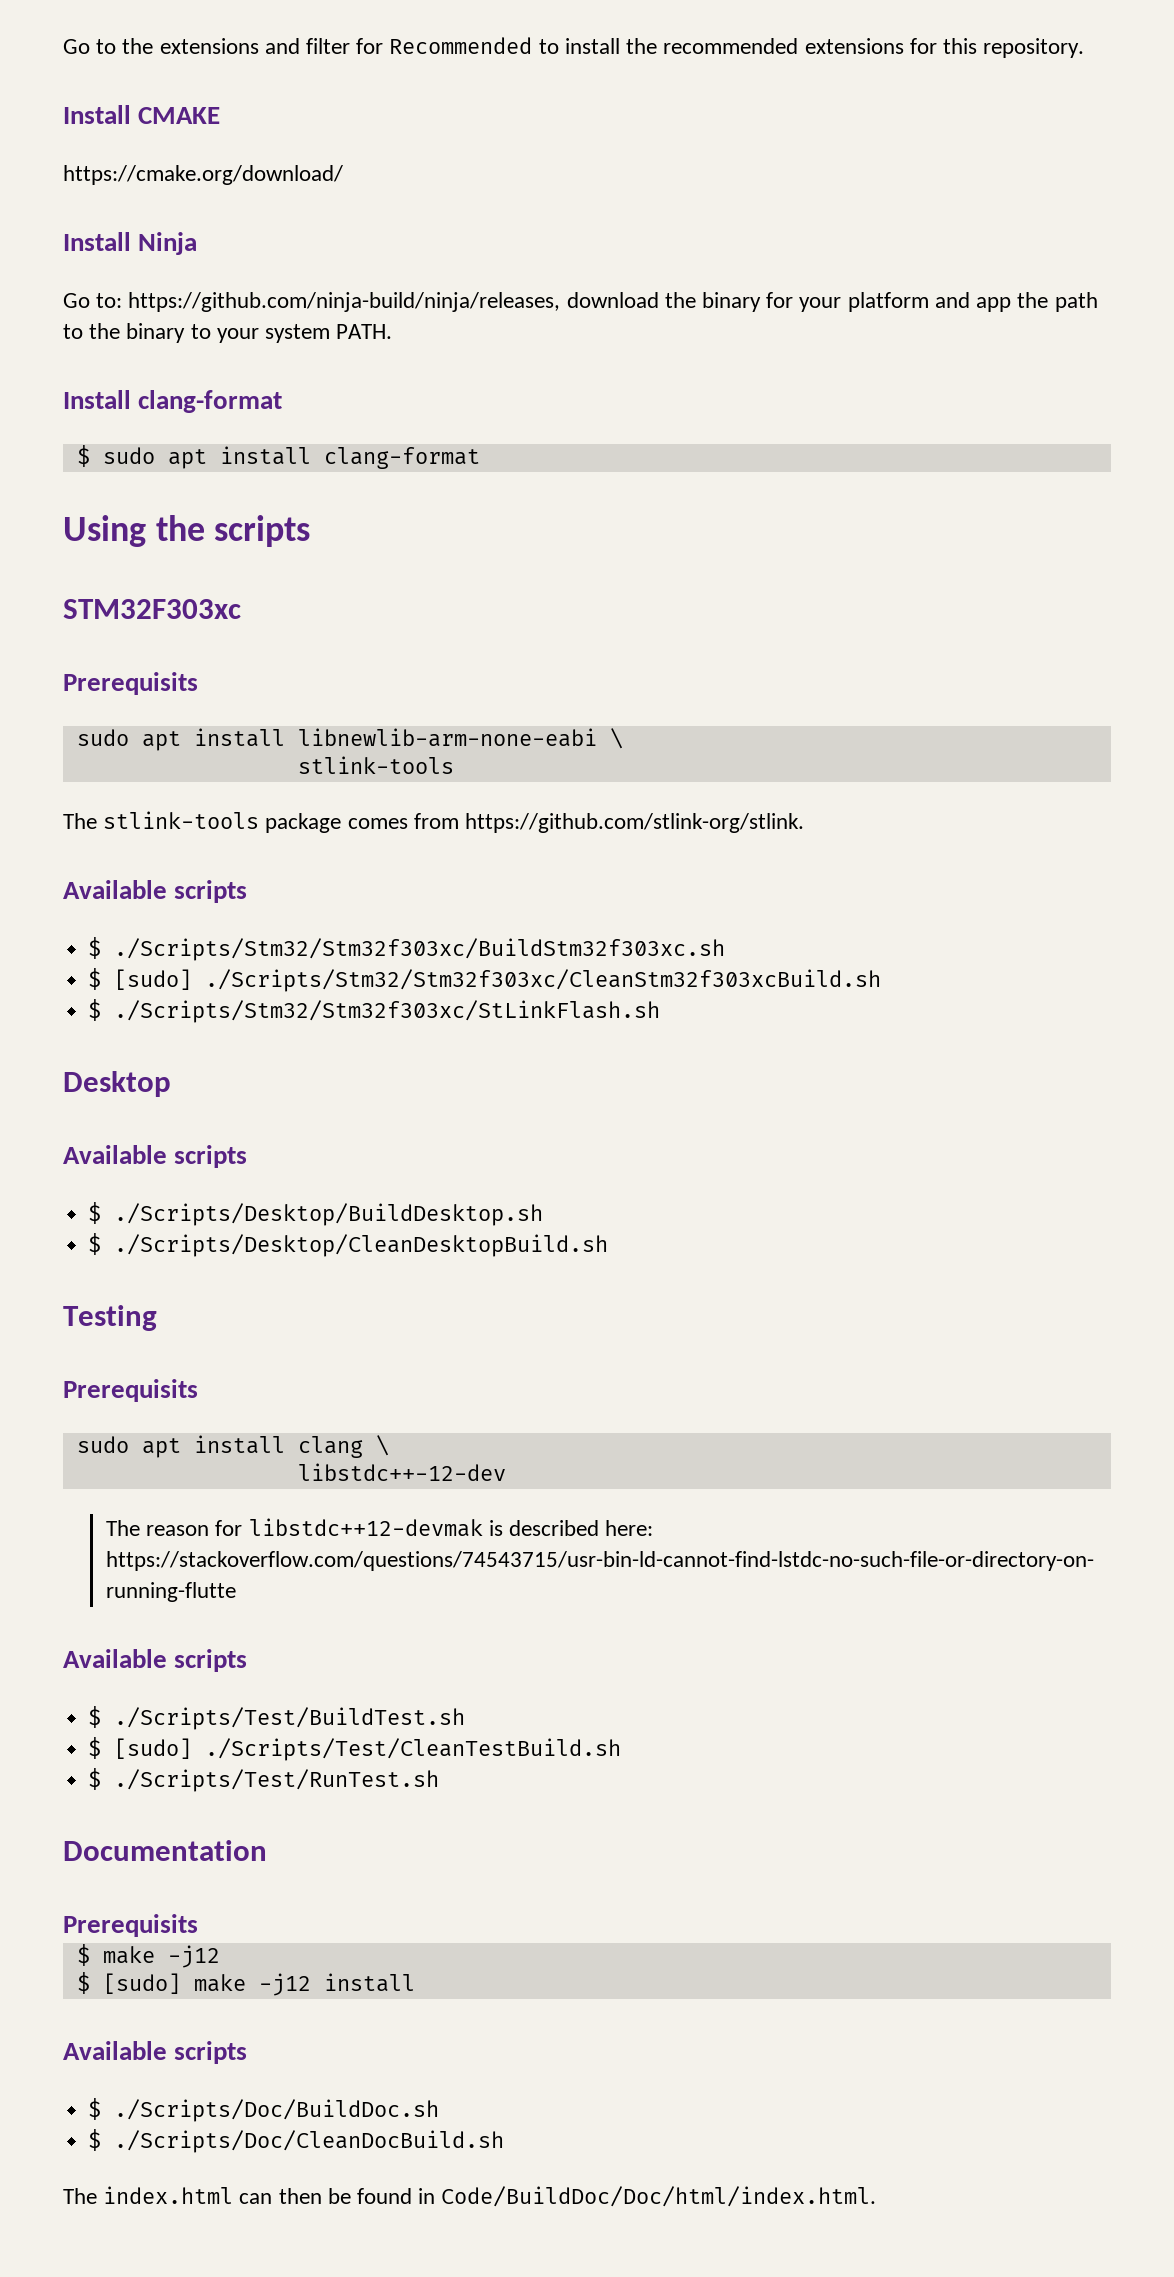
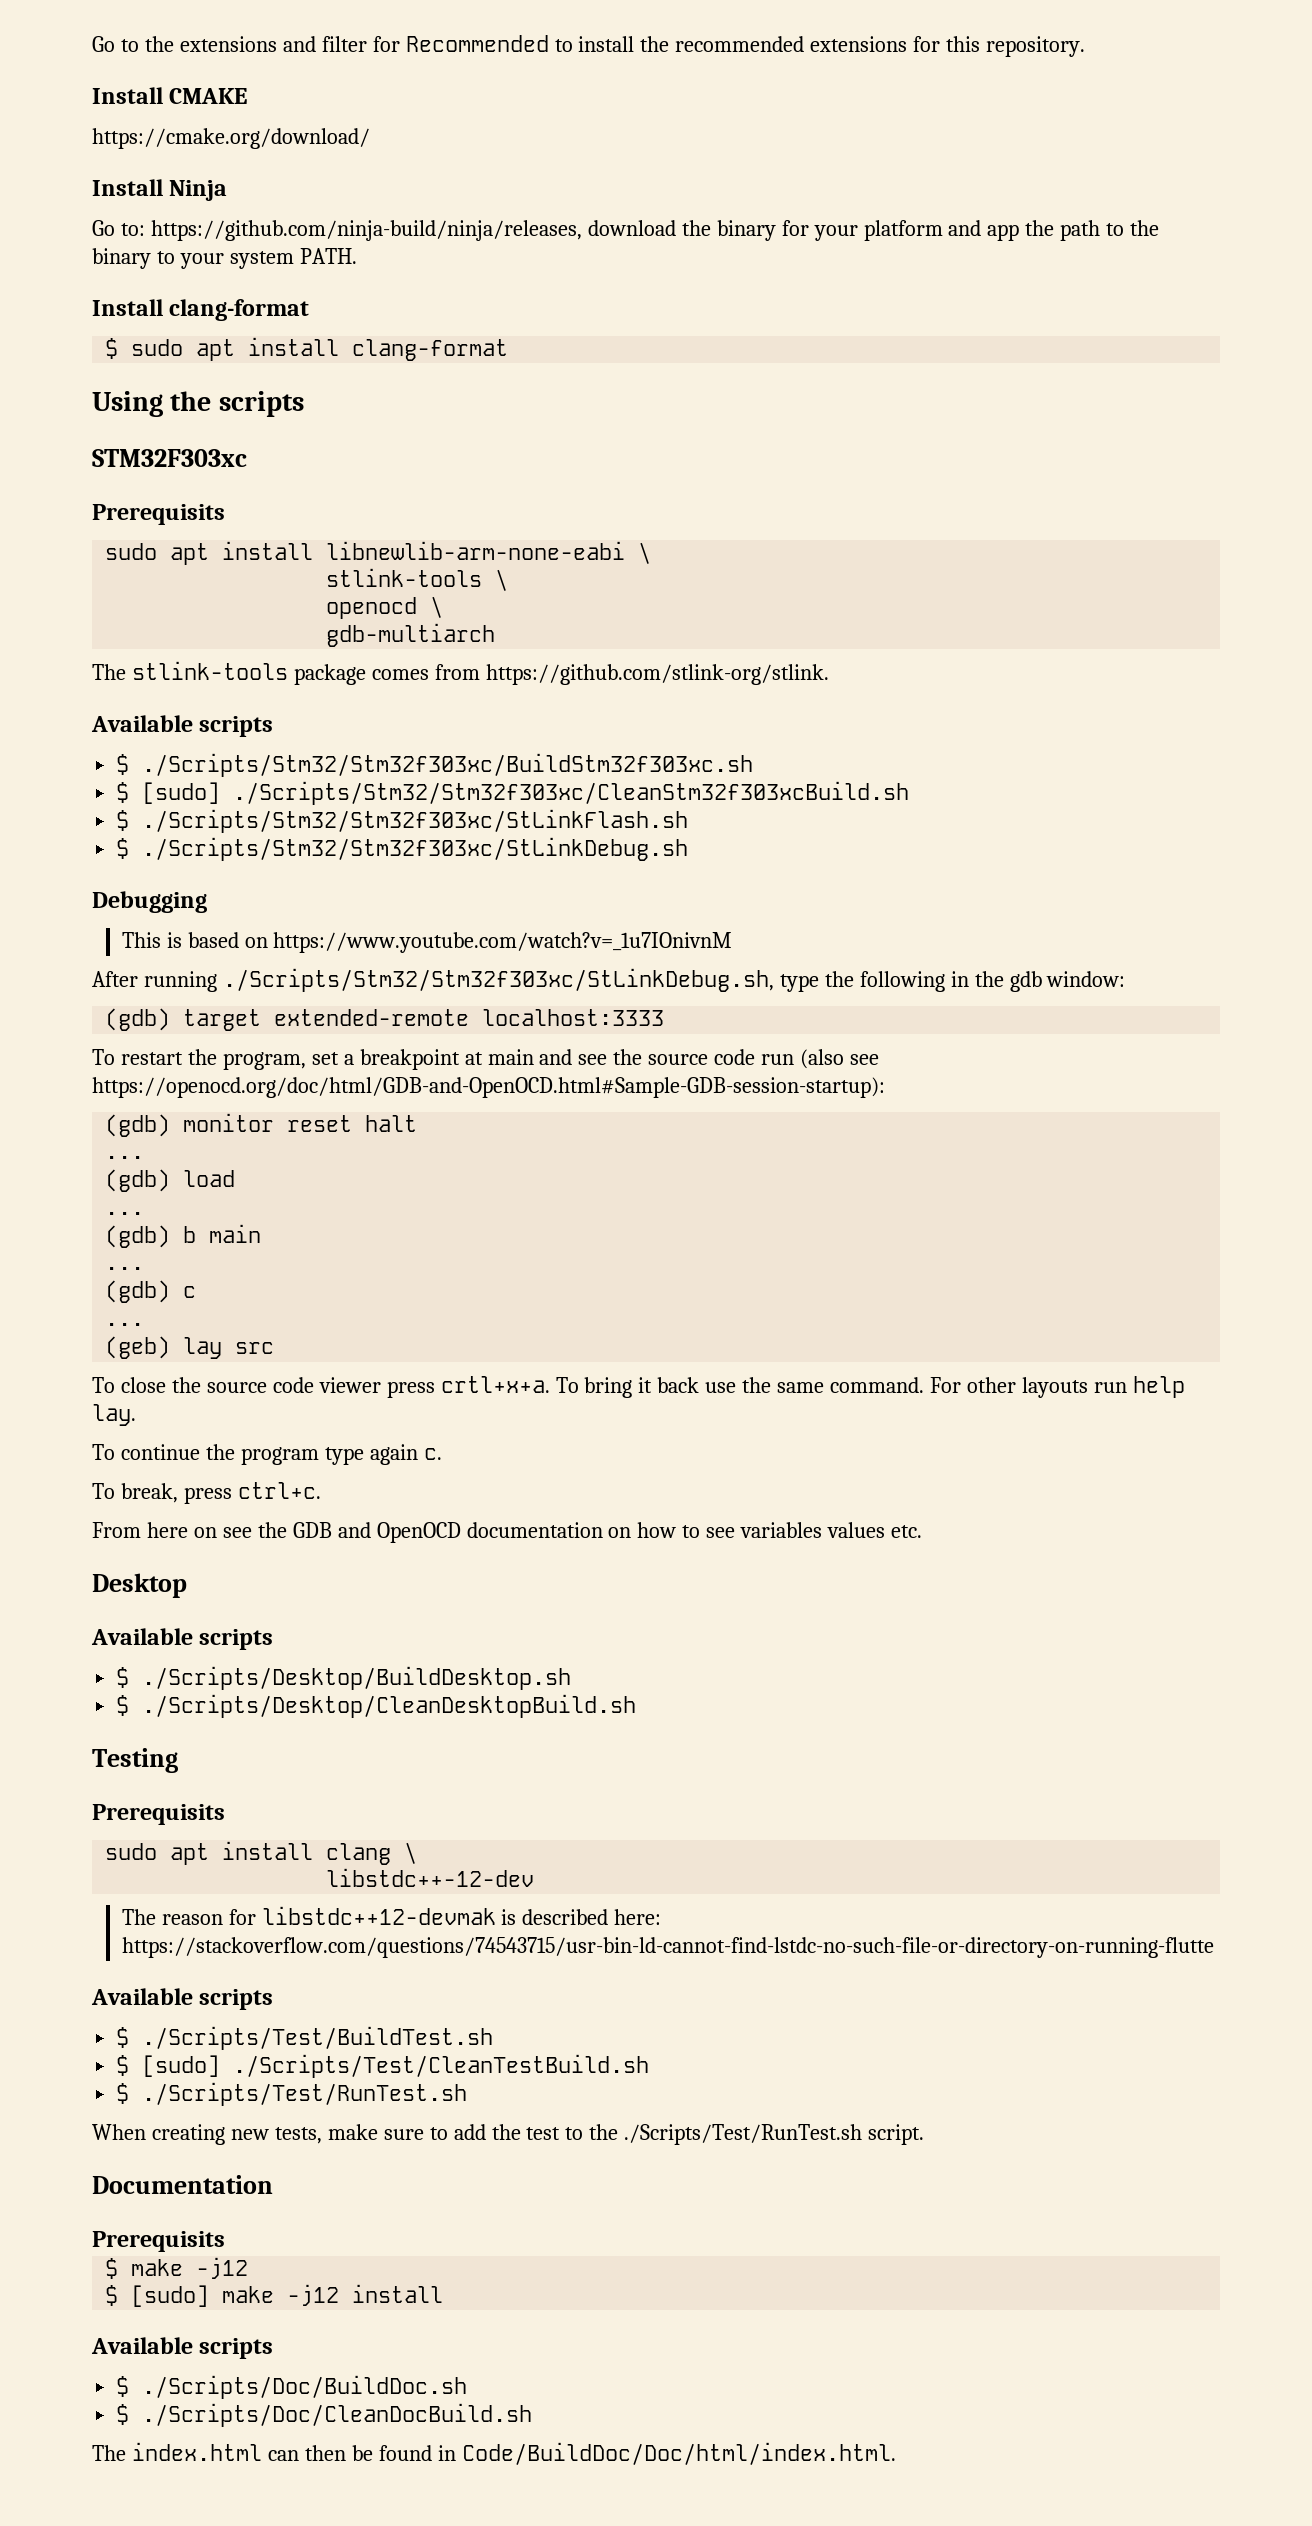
  sudo apt install libnewlib-arm-none-eabi \
- stlink-tools
+ stlink-tools \
+ openocd \
+ gdb-multiarch
+ $ ./Scripts/Stm32/Stm32f303xc/StLinkDebug.sh
+ Debugging
+ This is based on https://www.youtube.com/watch?v=_1u7IOnivnM
+ After running ./Scripts/Stm32/Stm32f303xc/StLinkDebug.sh, type the following in the gdb window:
+ (gdb) target extended-remote localhost:3333
+ To restart the program, set a breakpoint at main and see the source code run (also see https://openocd.org/doc/html/GDB-and-OpenOCD.html#Sample-GDB-session-startup):
+ (gdb) monitor reset halt
+ ...
+ (gdb) load
+ ...
+ (gdb) b main
+ ...
+ (gdb) c
+ ...
+ (geb) lay src
+ To close the source code viewer press crtl+x+a. To bring it back use the same command. For other layouts run help lay.
+ To continue the program type again c.
+ To break, press ctrl+c.
+ From here on see the GDB and OpenOCD documentation on how to see variables values etc.
+ When creating new tests, make sure to add the test to the ./Scripts/Test/RunTest.sh script.

